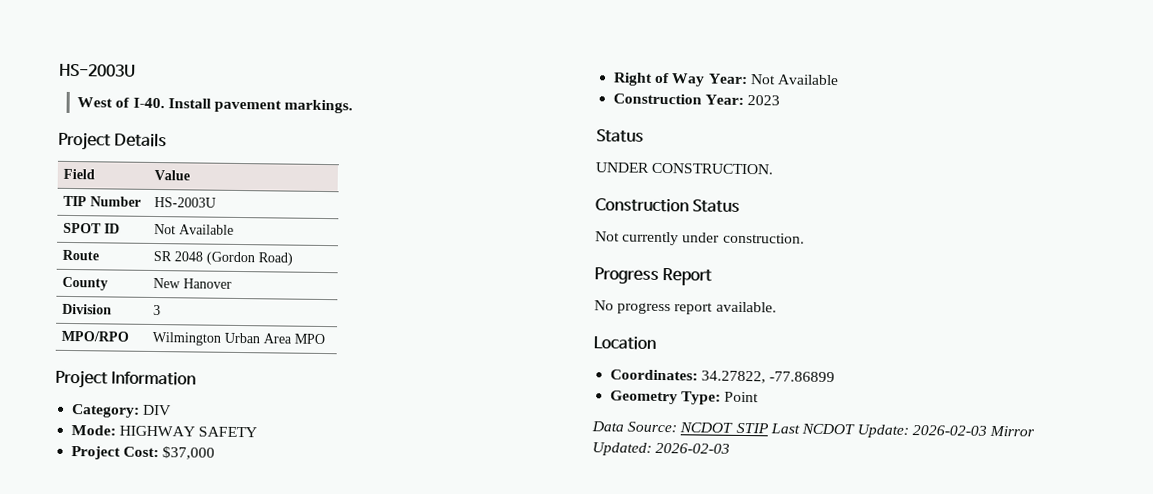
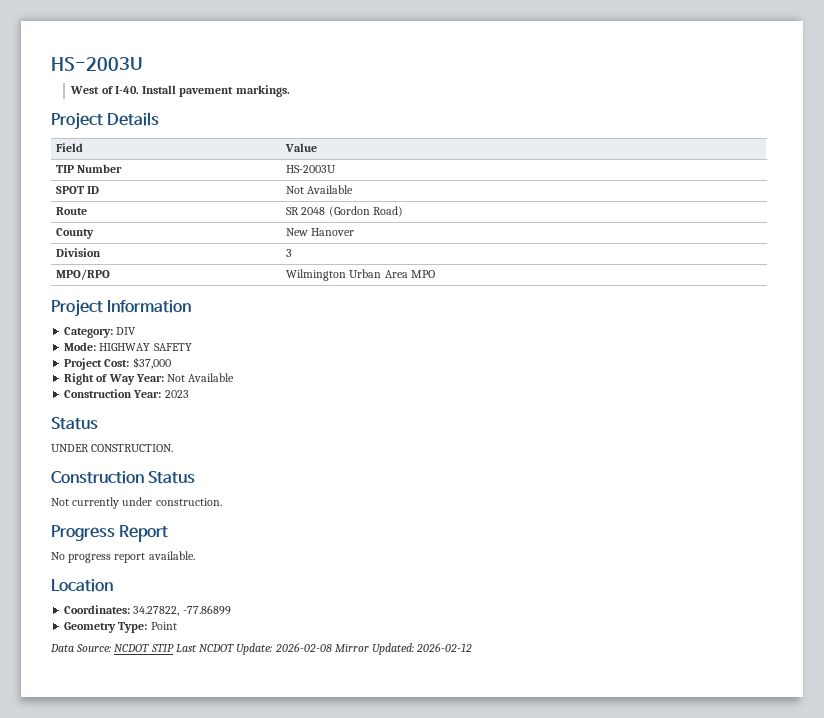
- Data Source: NCDOT STIP Last NCDOT Update: 2026-02-03 Mirror Updated: 2026-02-03
+ Data Source: NCDOT STIP Last NCDOT Update: 2026-02-08 Mirror Updated: 2026-02-12

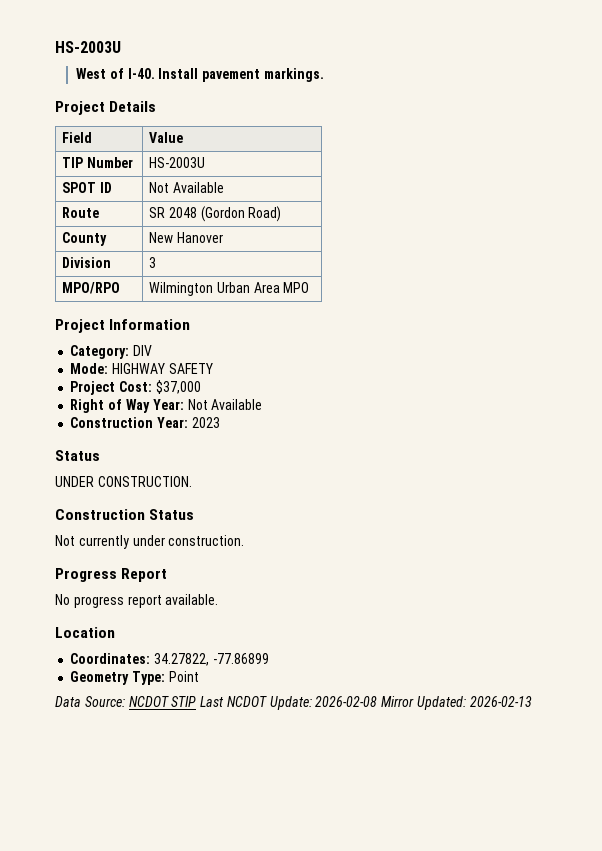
- Data Source: NCDOT STIP Last NCDOT Update: 2026-02-08 Mirror Updated: 2026-02-12
+ Data Source: NCDOT STIP Last NCDOT Update: 2026-02-08 Mirror Updated: 2026-02-13

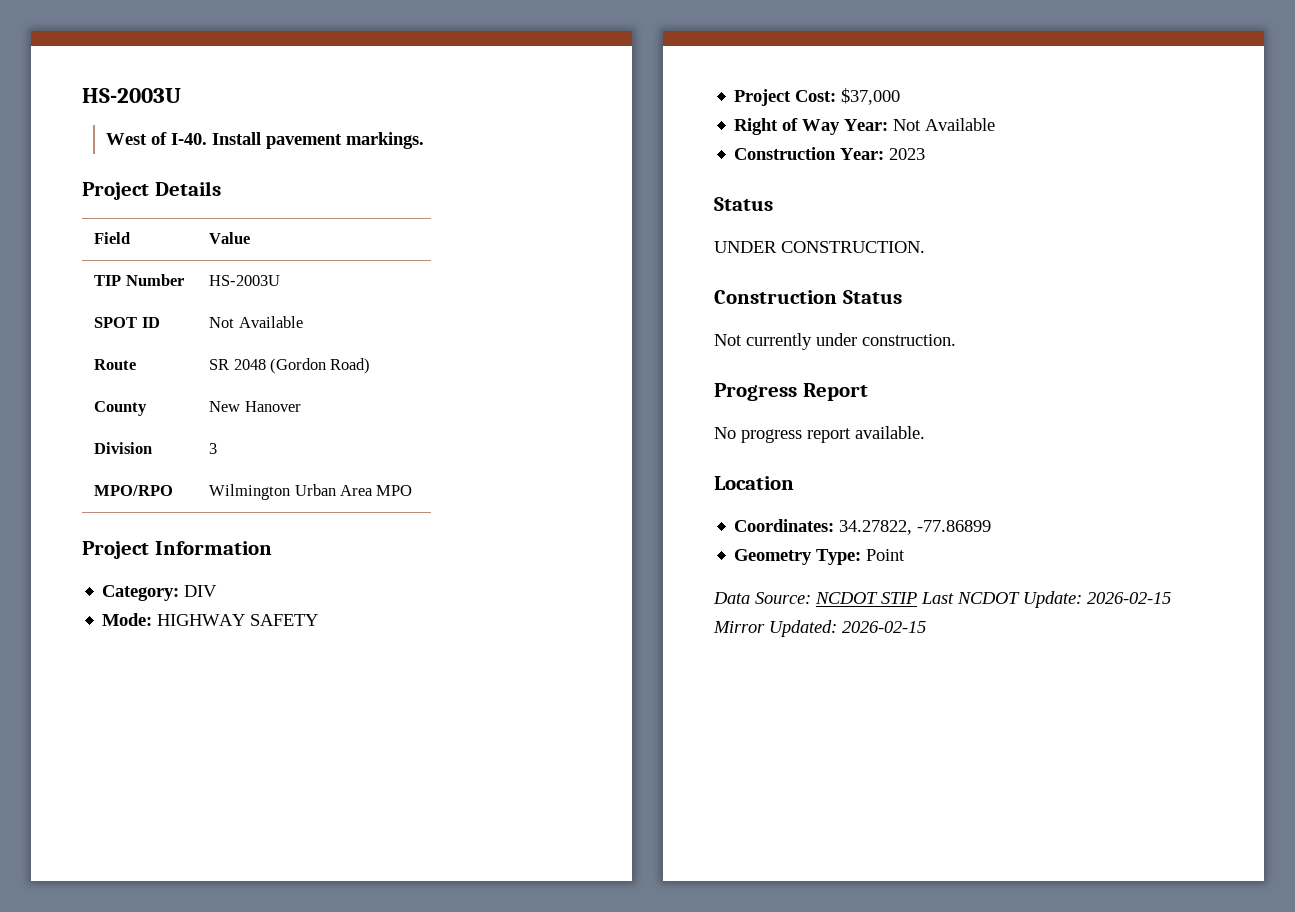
- Data Source: NCDOT STIP Last NCDOT Update: 2026-02-08 Mirror Updated: 2026-02-13
+ Data Source: NCDOT STIP Last NCDOT Update: 2026-02-15 Mirror Updated: 2026-02-15

